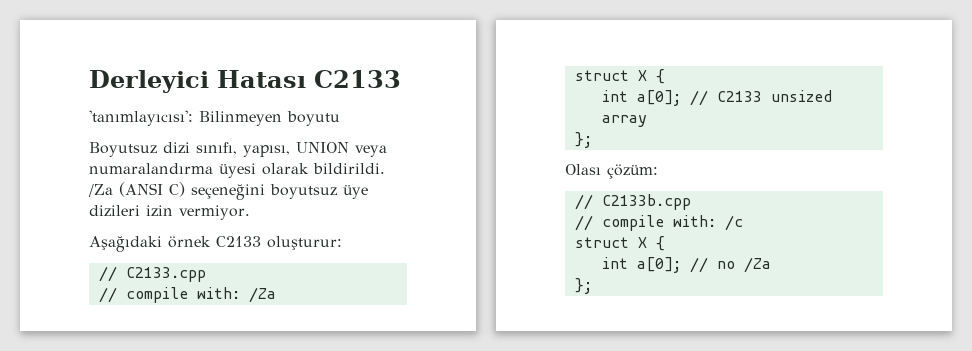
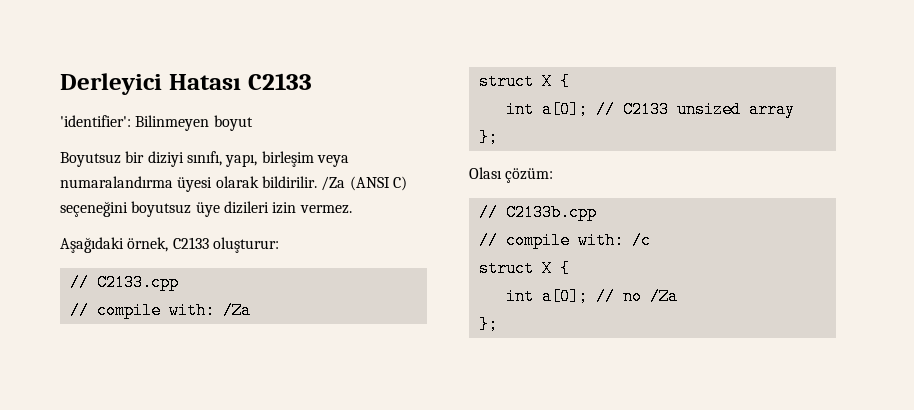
- 'tanımlayıcısı': Bilinmeyen boyutu
- Boyutsuz dizi sınıfı, yapısı, UNION veya numaralandırma üyesi olarak bildirildi.
+ 'identifier': Bilinmeyen boyut
+ Boyutsuz bir diziyi sınıfı, yapı, birleşim veya numaralandırma üyesi olarak bildirilir.
- /Za (ANSI C) seçeneğini boyutsuz üye dizileri izin vermiyor.
+ /Za (ANSI C) seçeneğini boyutsuz üye dizileri izin vermez.
- Aşağıdaki örnek C2133 oluşturur:
+ Aşağıdaki örnek, C2133 oluşturur:

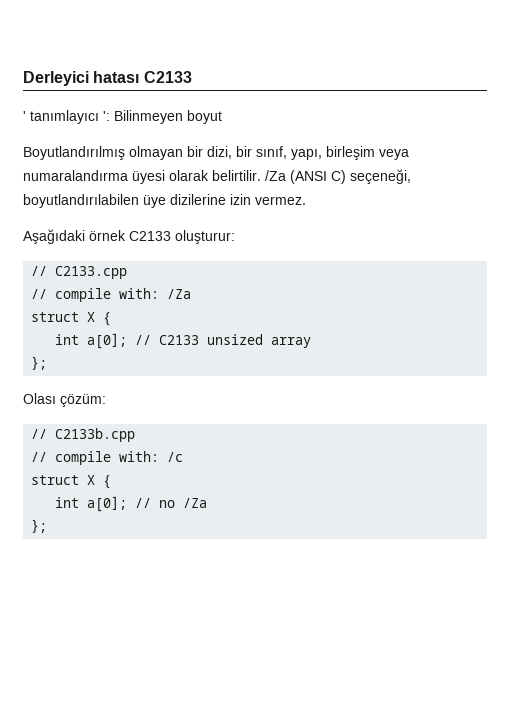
- Derleyici Hatası C2133
+ Derleyici hatası C2133
- 'identifier': Bilinmeyen boyut
+ ' tanımlayıcı ': Bilinmeyen boyut
- Boyutsuz bir diziyi sınıfı, yapı, birleşim veya numaralandırma üyesi olarak bildirilir.
+ Boyutlandırılmış olmayan bir dizi, bir sınıf, yapı, birleşim veya numaralandırma üyesi olarak belirtilir.
- /Za (ANSI C) seçeneğini boyutsuz üye dizileri izin vermez.
+ /Za (ANSI C) seçeneği, boyutlandırılabilen üye dizilerine izin vermez.
- Aşağıdaki örnek, C2133 oluşturur:
+ Aşağıdaki örnek C2133 oluşturur:

